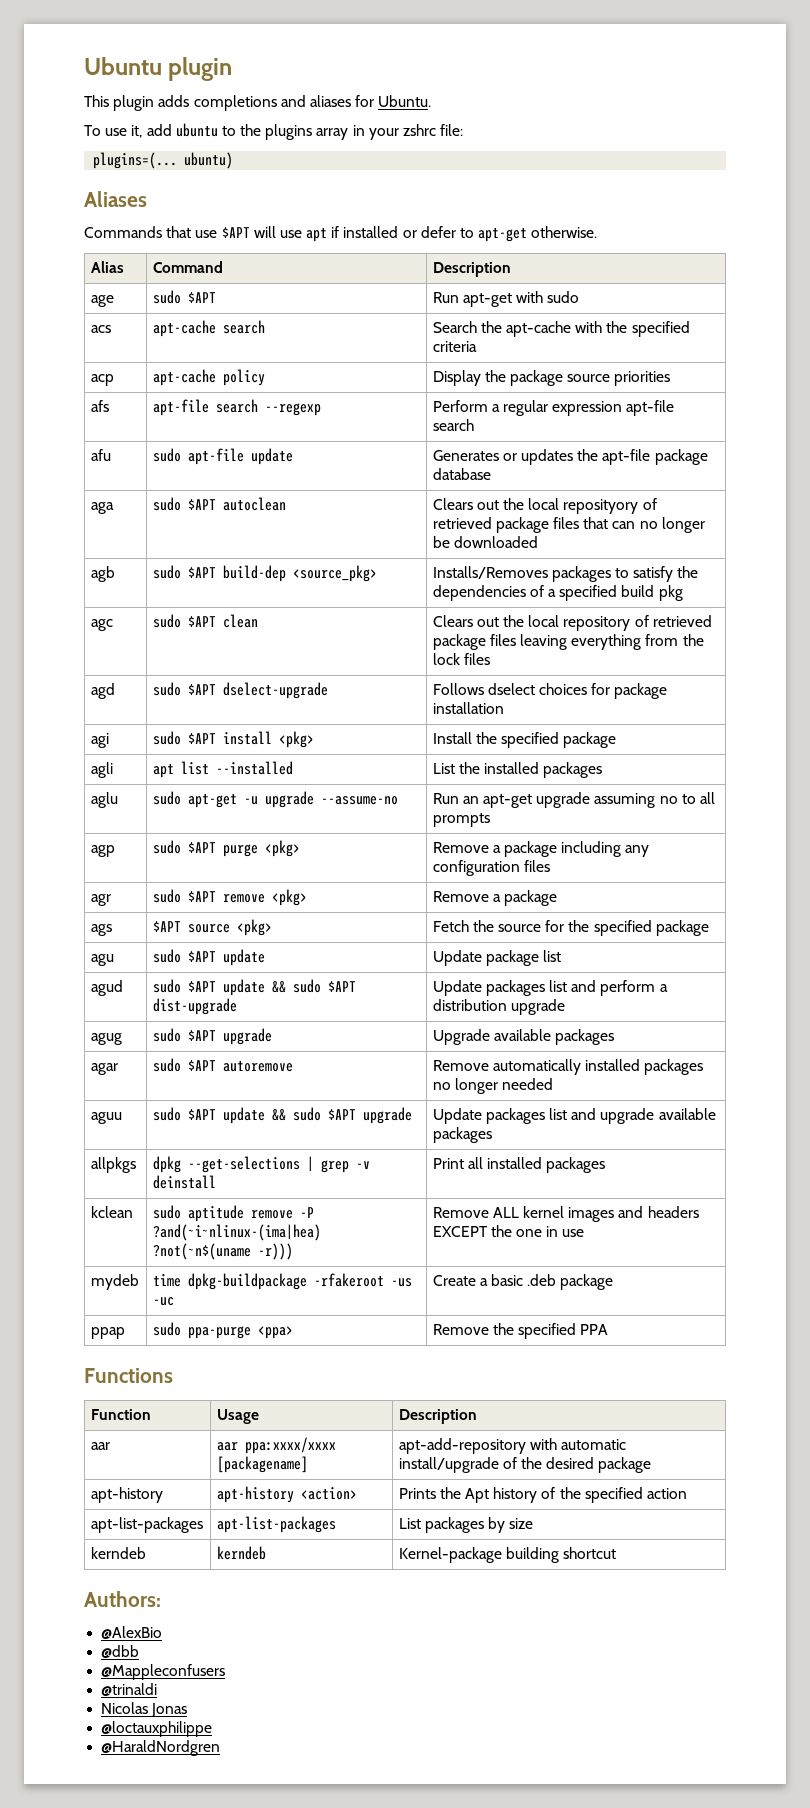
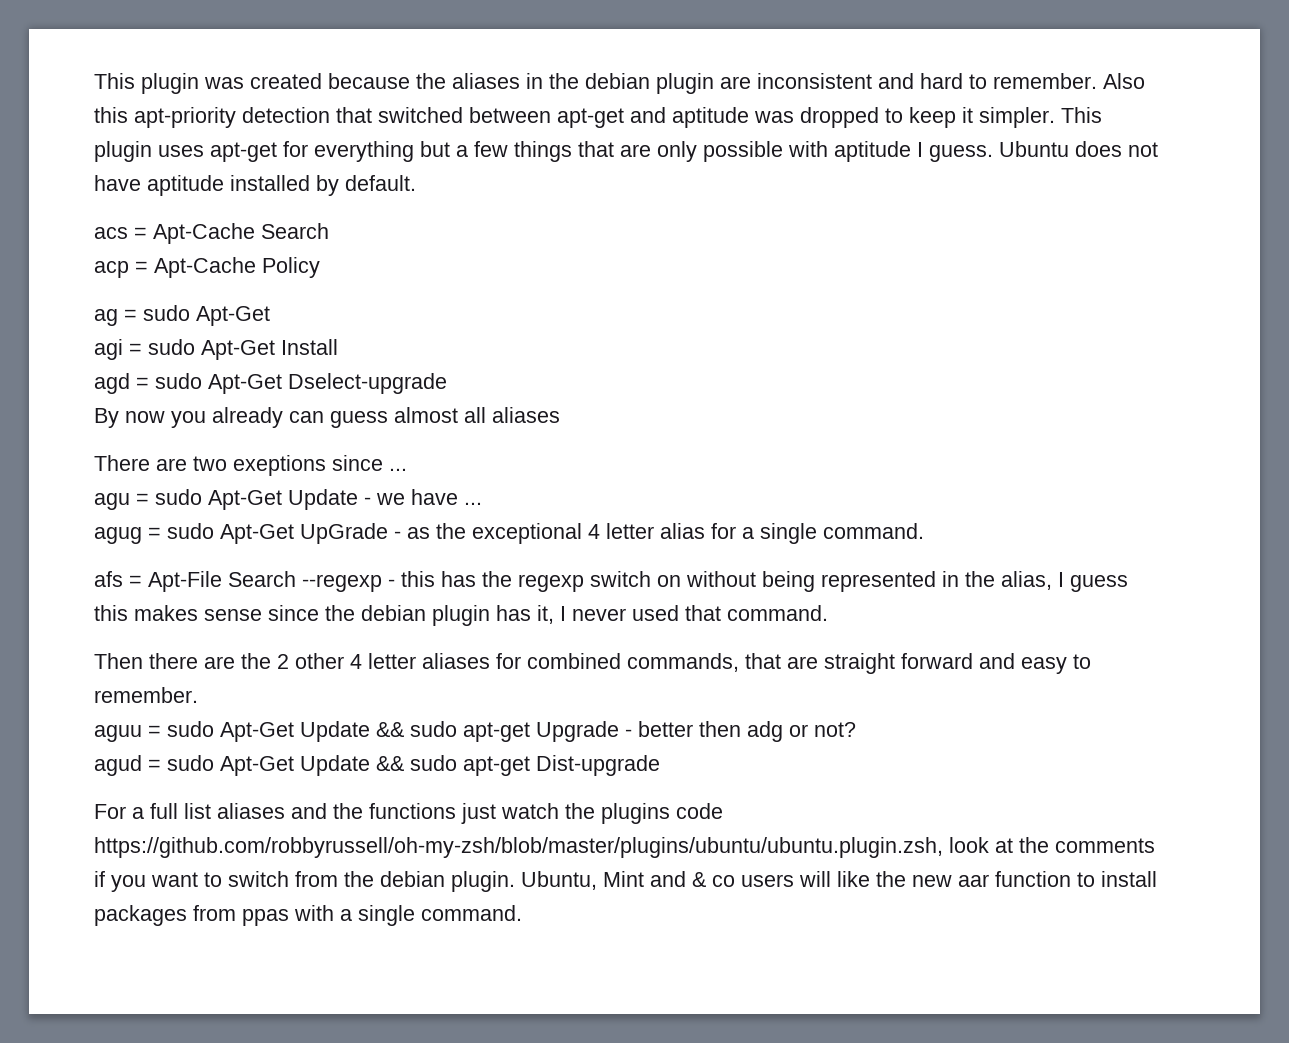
- Ubuntu plugin
- This plugin adds completions and aliases for Ubuntu.
- To use it, add ubuntu to the plugins array in your zshrc file:
- plugins=(... ubuntu)
- Aliases
- Commands that use $APT will use apt if installed or defer to apt-get otherwise.
- Alias | Command | Description
- age | sudo $APT | Run apt-get with sudo
- acs | apt-cache search | Search the apt-cache with the specified criteria
- acp | apt-cache policy | Display the package source priorities
- afs | apt-file search --regexp | Perform a regular expression apt-file search
- afu | sudo apt-file update | Generates or updates the apt-file package database
- aga | sudo $APT autoclean | Clears out the local reposityory of retrieved package files that can no longer be downloaded
- agb | sudo $APT build-dep <source_pkg> | Installs/Removes packages to satisfy the dependencies of a specified build pkg
- agc | sudo $APT clean | Clears out the local repository of retrieved package files leaving everything from the lock files
- agd | sudo $APT dselect-upgrade | Follows dselect choices for package installation
- agi | sudo $APT install <pkg> | Install the specified package
- agli | apt list --installed | List the installed packages
- aglu | sudo apt-get -u upgrade --assume-no | Run an apt-get upgrade assuming no to all prompts
- agp | sudo $APT purge <pkg> | Remove a package including any configuration files
- agr | sudo $APT remove <pkg> | Remove a package
- ags | $APT source <pkg> | Fetch the source for the specified package
- agu | sudo $APT update | Update package list
- agud | sudo $APT update && sudo $APT dist-upgrade | Update packages list and perform a distribution upgrade
- agug | sudo $APT upgrade | Upgrade available packages
- agar | sudo $APT autoremove | Remove automatically installed packages no longer needed
- aguu | sudo $APT update && sudo $APT upgrade | Update packages list and upgrade available packages
- allpkgs | dpkg --get-selections | grep -v deinstall | Print all installed packages
- kclean | sudo aptitude remove -P ?and(~i~nlinux-(ima|hea) ?not(~n$(uname -r))) | Remove ALL kernel images and headers EXCEPT the one in use
- mydeb | time dpkg-buildpackage -rfakeroot -us -uc | Create a basic .deb package
- ppap | sudo ppa-purge <ppa> | Remove the specified PPA
- Functions
- Function | Usage | Description
- aar | aar ppa:xxxx/xxxx [packagename] | apt-add-repository with automatic install/upgrade of the desired package
- apt-history | apt-history <action> | Prints the Apt history of the specified action
- apt-list-packages | apt-list-packages | List packages by size
- kerndeb | kerndeb | Kernel-package building shortcut
- Authors:
- @AlexBio
- @dbb
- @Mappleconfusers
- @trinaldi
- Nicolas Jonas
- @loctauxphilippe
- @HaraldNordgren
+ This plugin was created because the aliases in the debian plugin are inconsistent and hard to remember. Also this apt-priority detection that switched between apt-get and aptitude was dropped to keep it simpler. This plugin uses apt-get for everything but a few things that are only possible with aptitude I guess. Ubuntu does not have aptitude installed by default.
+ acs = Apt-Cache Search
+ acp = Apt-Cache Policy
+ ag = sudo Apt-Get
+ agi = sudo Apt-Get Install
+ agd = sudo Apt-Get Dselect-upgrade
+ By now you already can guess almost all aliases
+ There are two exeptions since ...
+ agu = sudo Apt-Get Update - we have ...
+ agug = sudo Apt-Get UpGrade - as the exceptional 4 letter alias for a single command.
+ afs = Apt-File Search --regexp - this has the regexp switch on without being represented in the alias, I guess this makes sense since the debian plugin has it, I never used that command.
+ Then there are the 2 other 4 letter aliases for combined commands, that are straight forward and easy to remember.
+ aguu = sudo Apt-Get Update && sudo apt-get Upgrade - better then adg or not?
+ agud = sudo Apt-Get Update && sudo apt-get Dist-upgrade
+ For a full list aliases and the functions just watch the plugins code https://github.com/robbyrussell/oh-my-zsh/blob/master/plugins/ubuntu/ubuntu.plugin.zsh, look at the comments if you want to switch from the debian plugin. Ubuntu, Mint and & co users will like the new aar function to install packages from ppas with a single command.

